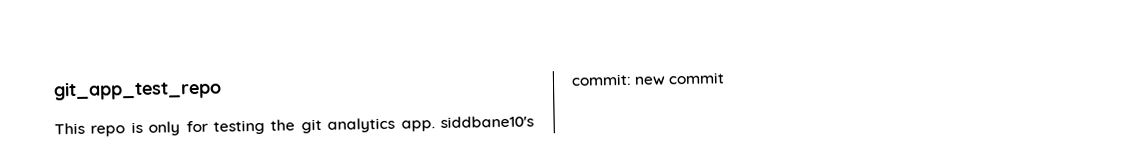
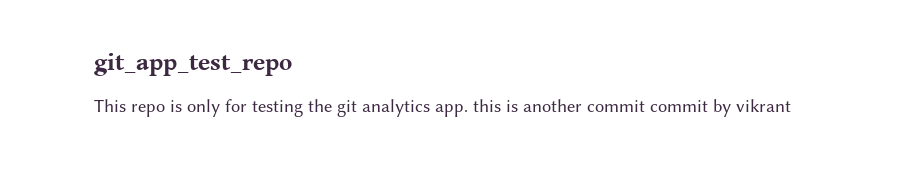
- This repo is only for testing the git analytics app. siddbane10's commit: new commit
+ This repo is only for testing the git analytics app. this is another commit commit by vikrant

